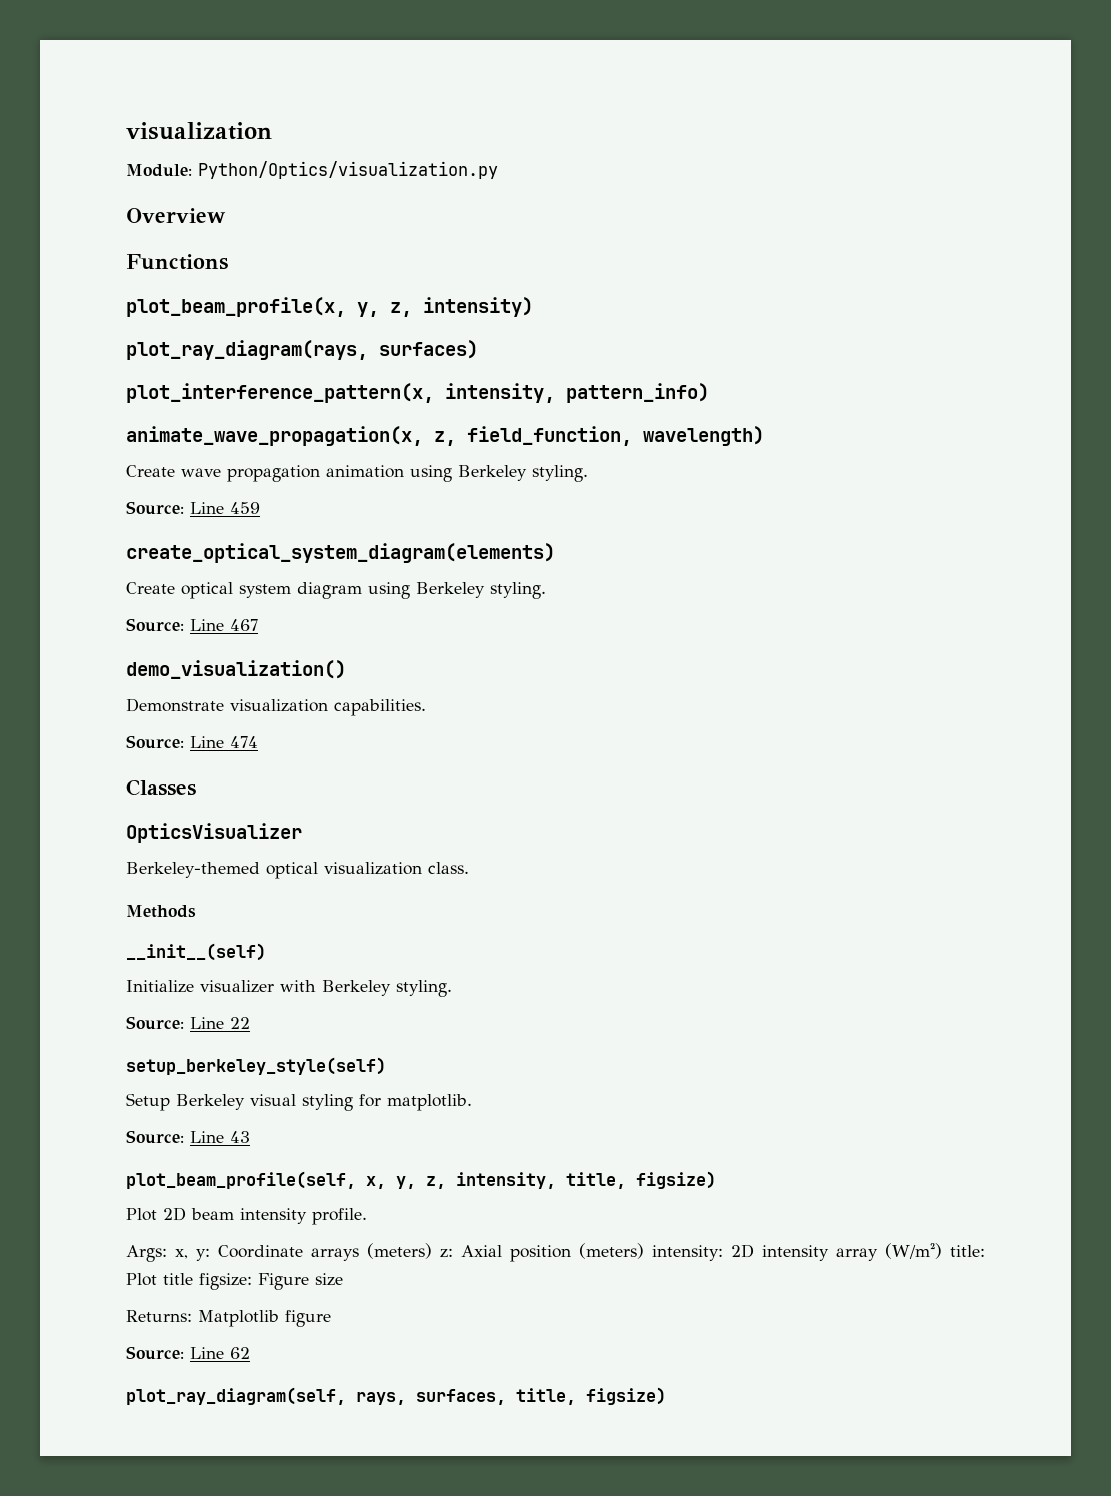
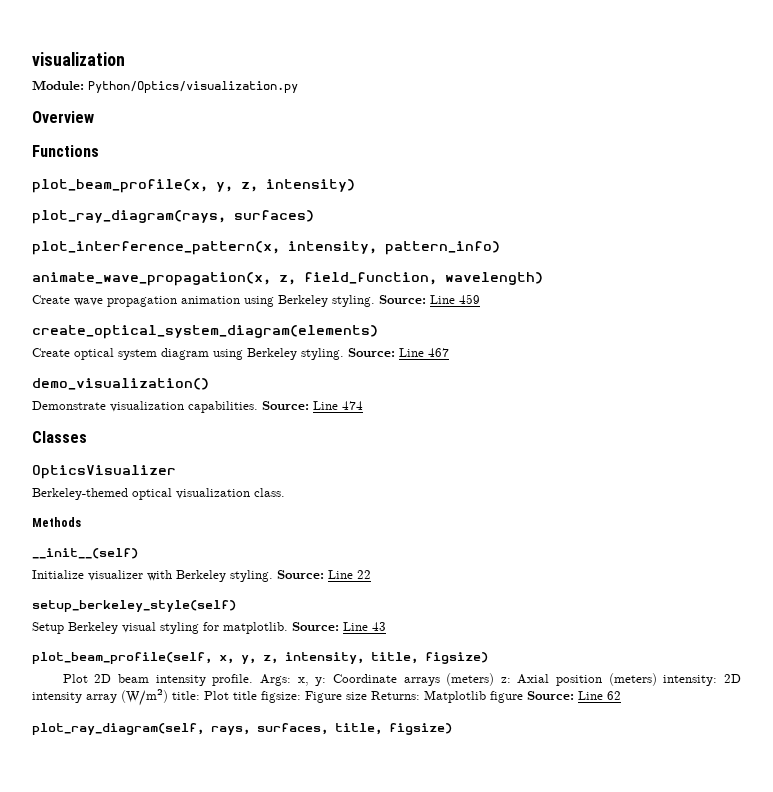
- Create wave propagation animation using Berkeley styling.
- Source: Line 459
+ Create wave propagation animation using Berkeley styling. Source: Line 459
- Create optical system diagram using Berkeley styling.
- Source: Line 467
+ Create optical system diagram using Berkeley styling. Source: Line 467
- Demonstrate visualization capabilities.
- Source: Line 474
+ Demonstrate visualization capabilities. Source: Line 474
- Initialize visualizer with Berkeley styling.
- Source: Line 22
+ Initialize visualizer with Berkeley styling. Source: Line 22
- Setup Berkeley visual styling for matplotlib.
- Source: Line 43
+ Setup Berkeley visual styling for matplotlib. Source: Line 43
- Plot 2D beam intensity profile.
- Args: x, y: Coordinate arrays (meters) z: Axial position (meters) intensity: 2D intensity array (W/m²) title: Plot title figsize: Figure size
- Returns: Matplotlib figure
- Source: Line 62
+ Plot 2D beam intensity profile. Args: x, y: Coordinate arrays (meters) z: Axial position (meters) intensity: 2D intensity array (W/m²) title: Plot title figsize: Figure size Returns: Matplotlib figure Source: Line 62

